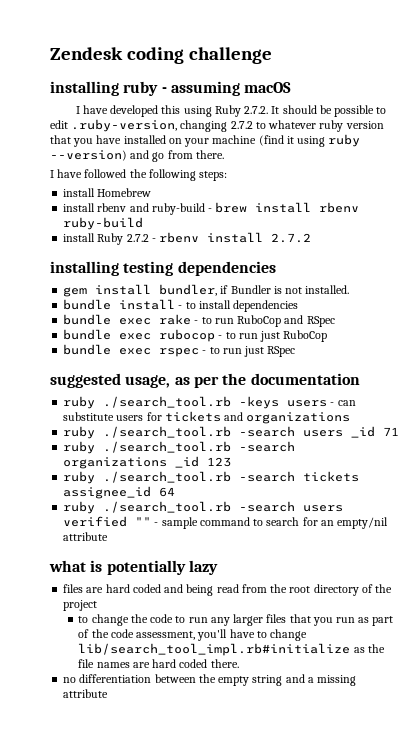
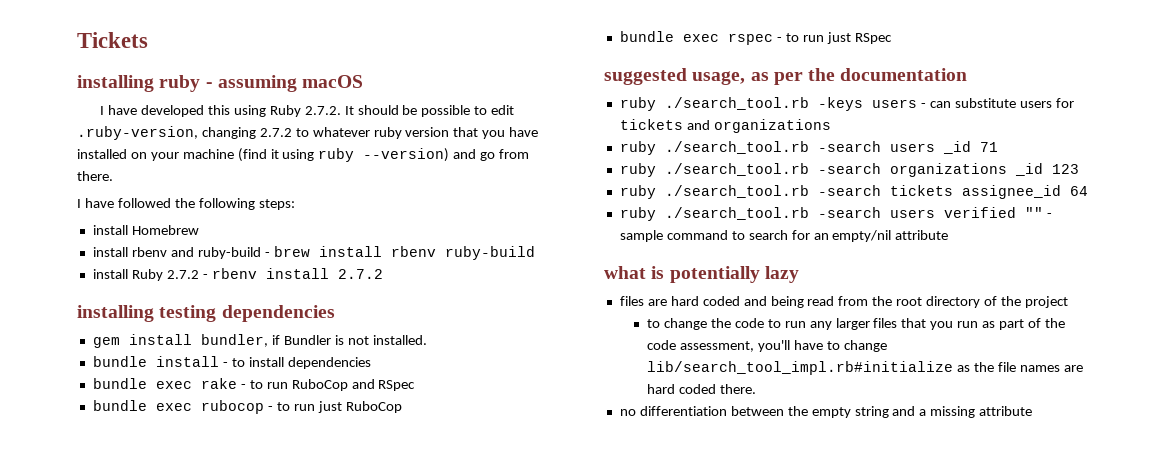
- Zendesk coding challenge
+ Tickets

